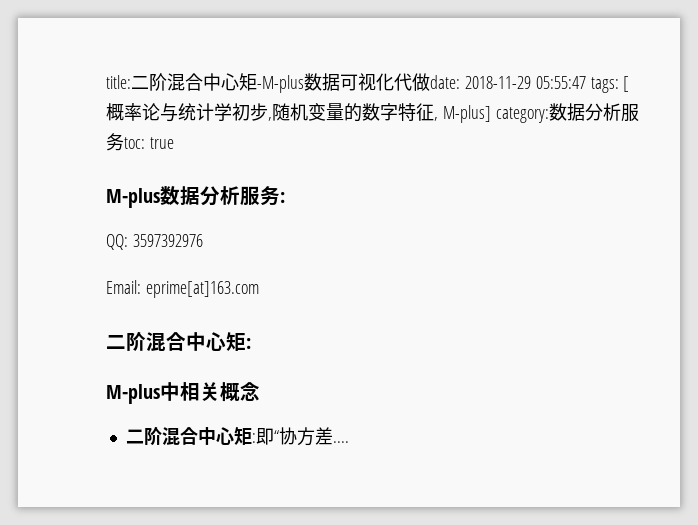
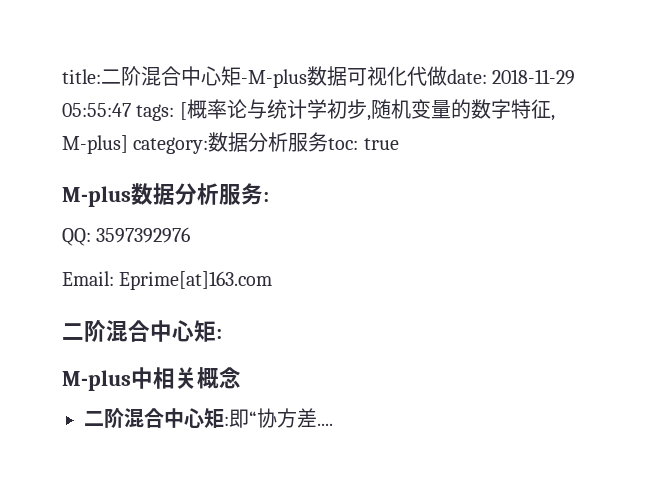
- Email: eprime[at]163.com
+ Email: Eprime[at]163.com

